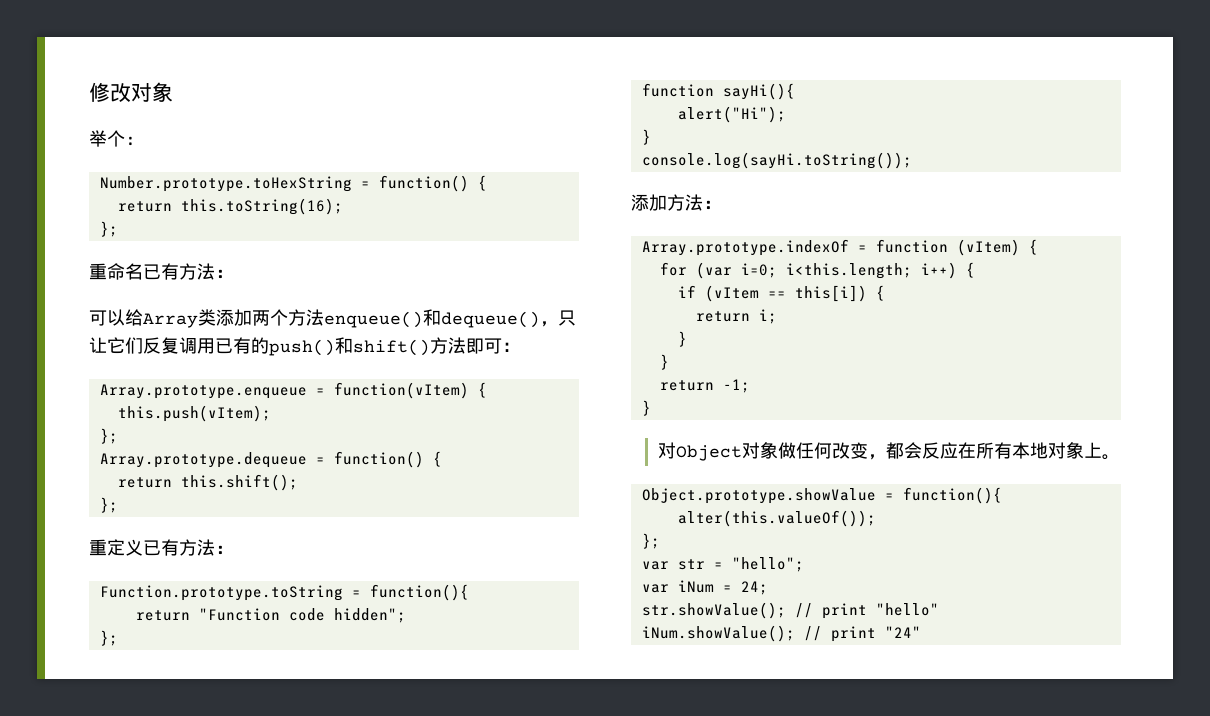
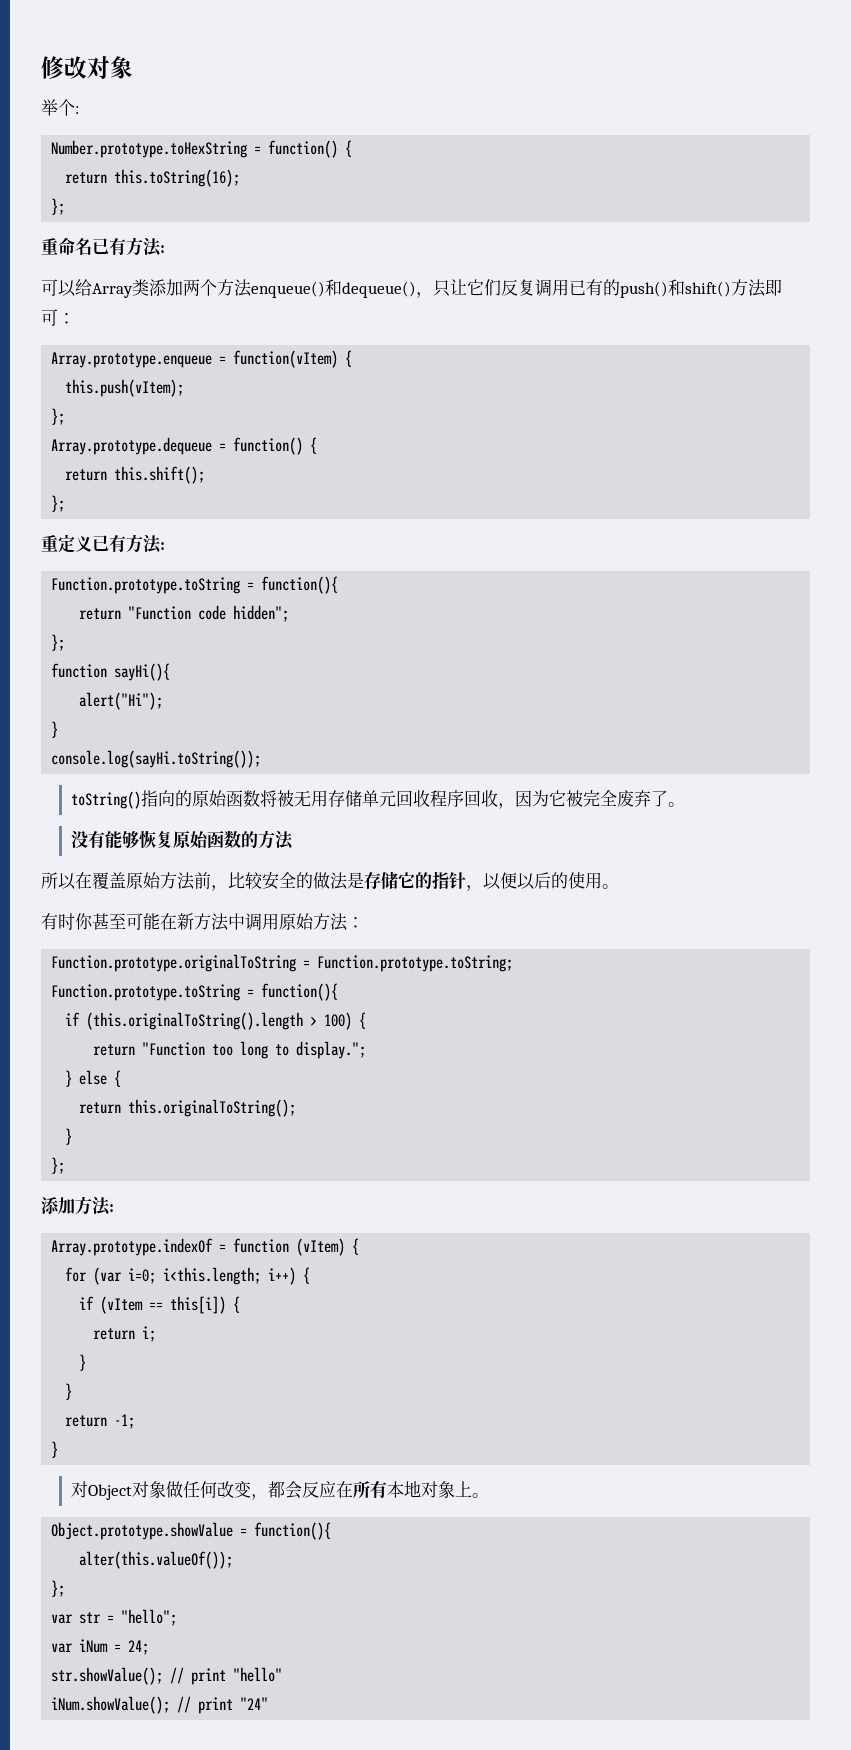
+ toString()指向的原始函数将被无用存储单元回收程序回收，因为它被完全废弃了。
+ 没有能够恢复原始函数的方法
+ 所以在覆盖原始方法前，比较安全的做法是存储它的指针，以便以后的使用。
+ 有时你甚至可能在新方法中调用原始方法：
+ Function.prototype.originalToString = Function.prototype.toString;
+ Function.prototype.toString = function(){
+ if (this.originalToString().length > 100) {
+ return "Function too long to display.";
+ } else {
+ return this.originalToString();
+ }
+ };

